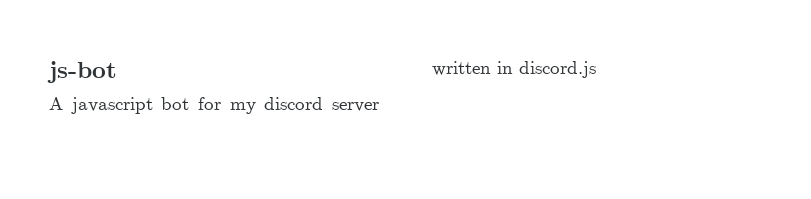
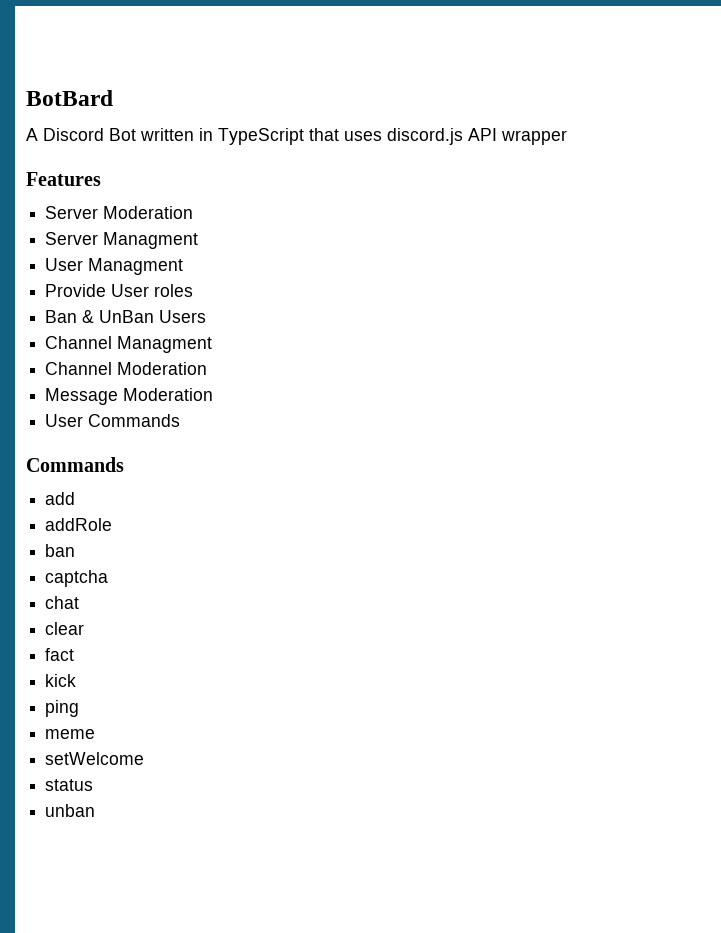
- js-bot
+ BotBard
- A javascript bot for my discord server written in discord.js
+ A Discord Bot written in TypeScript that uses discord.js API wrapper
+ Features
+ Server Moderation
+ Server Managment
+ User Managment
+ Provide User roles
+ Ban & UnBan Users
+ Channel Managment
+ Channel Moderation
+ Message Moderation
+ User Commands
+ Commands
+ add
+ addRole
+ ban
+ captcha
+ chat
+ clear
+ fact
+ kick
+ ping
+ meme
+ setWelcome
+ status
+ unban

